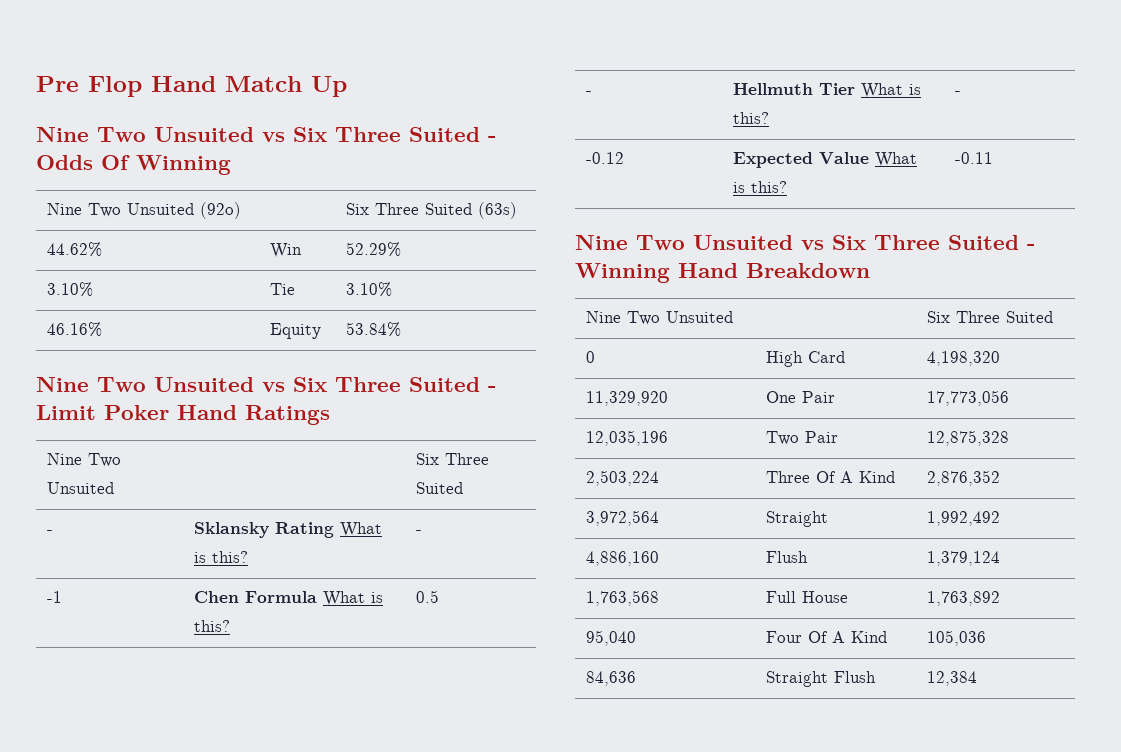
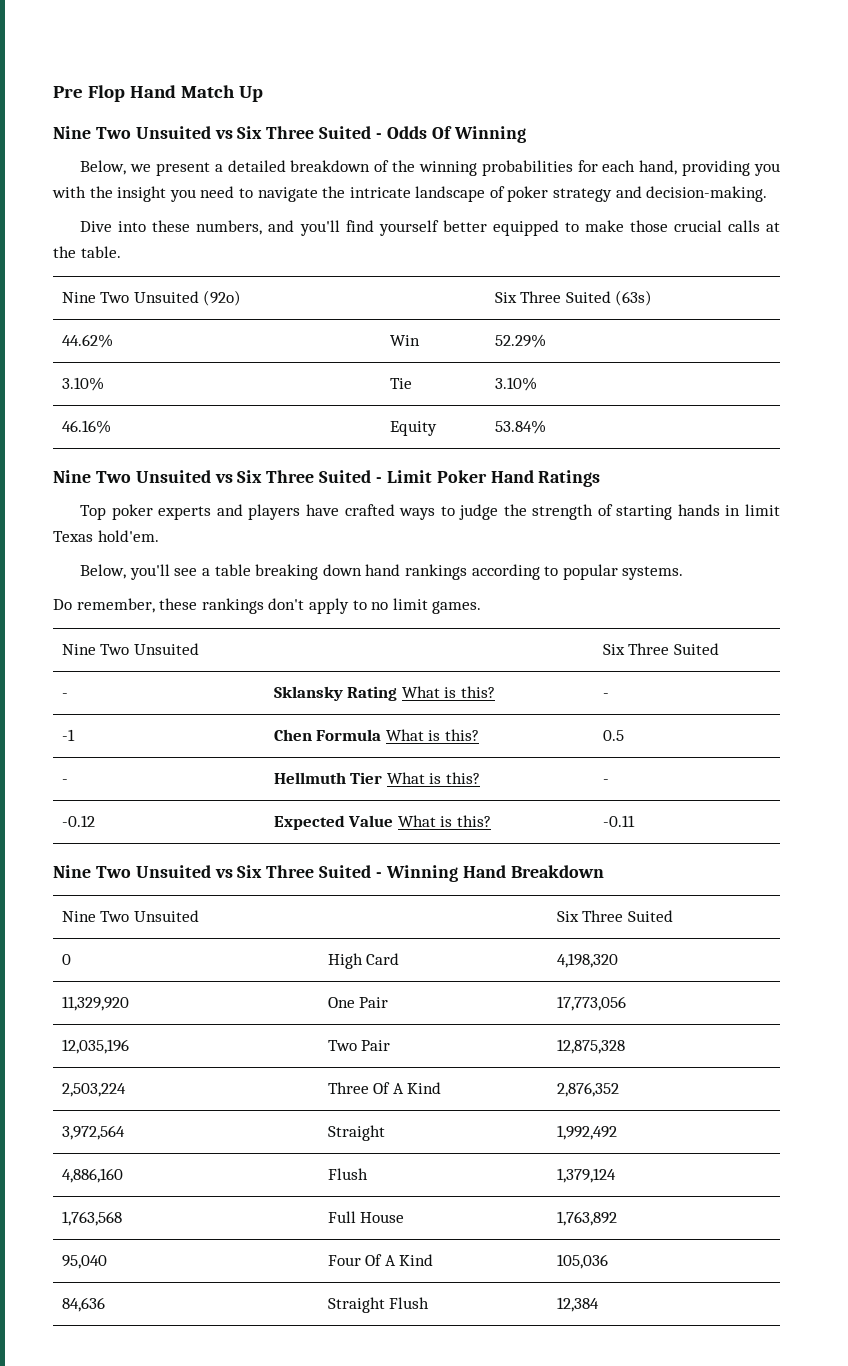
+ Below, we present a detailed breakdown of the winning probabilities for each hand, providing you with the insight you need to navigate the intricate landscape of poker strategy and decision-making.
+ Dive into these numbers, and you'll find yourself better equipped to make those crucial calls at the table.
+ Top poker experts and players have crafted ways to judge the strength of starting hands in limit Texas hold'em.
+ Below, you'll see a table breaking down hand rankings according to popular systems.
+ Do remember, these rankings don't apply to no limit games.

